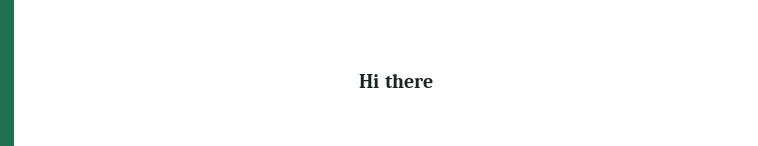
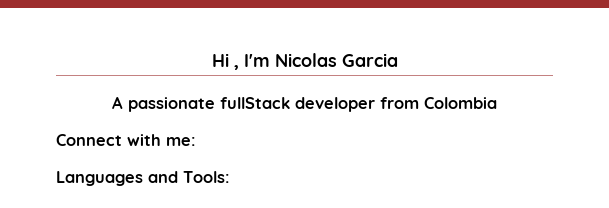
- Hi there
+ Hi , I'm Nicolas Garcia
+ A passionate fullStack developer from Colombia
+ Connect with me:
+ Languages and Tools:

